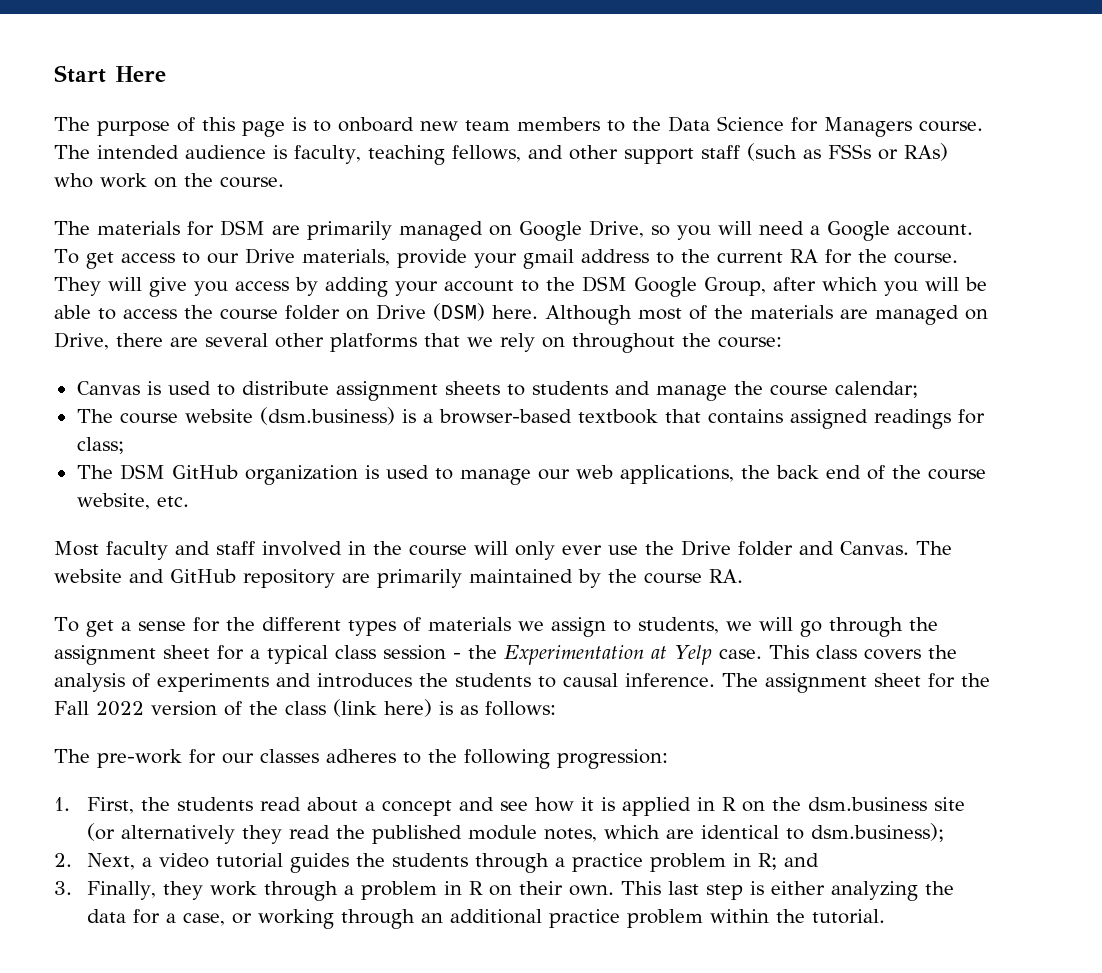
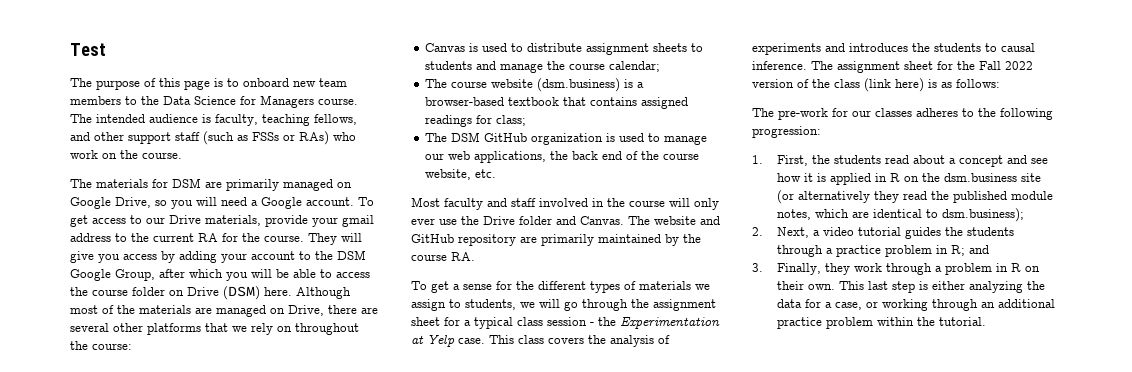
- Start Here
+ Test

